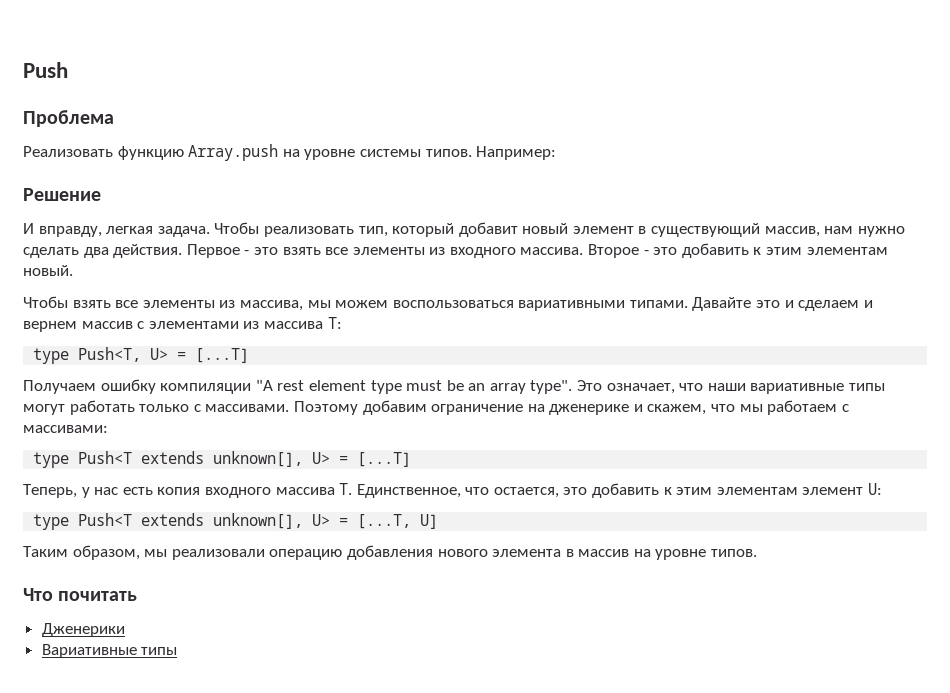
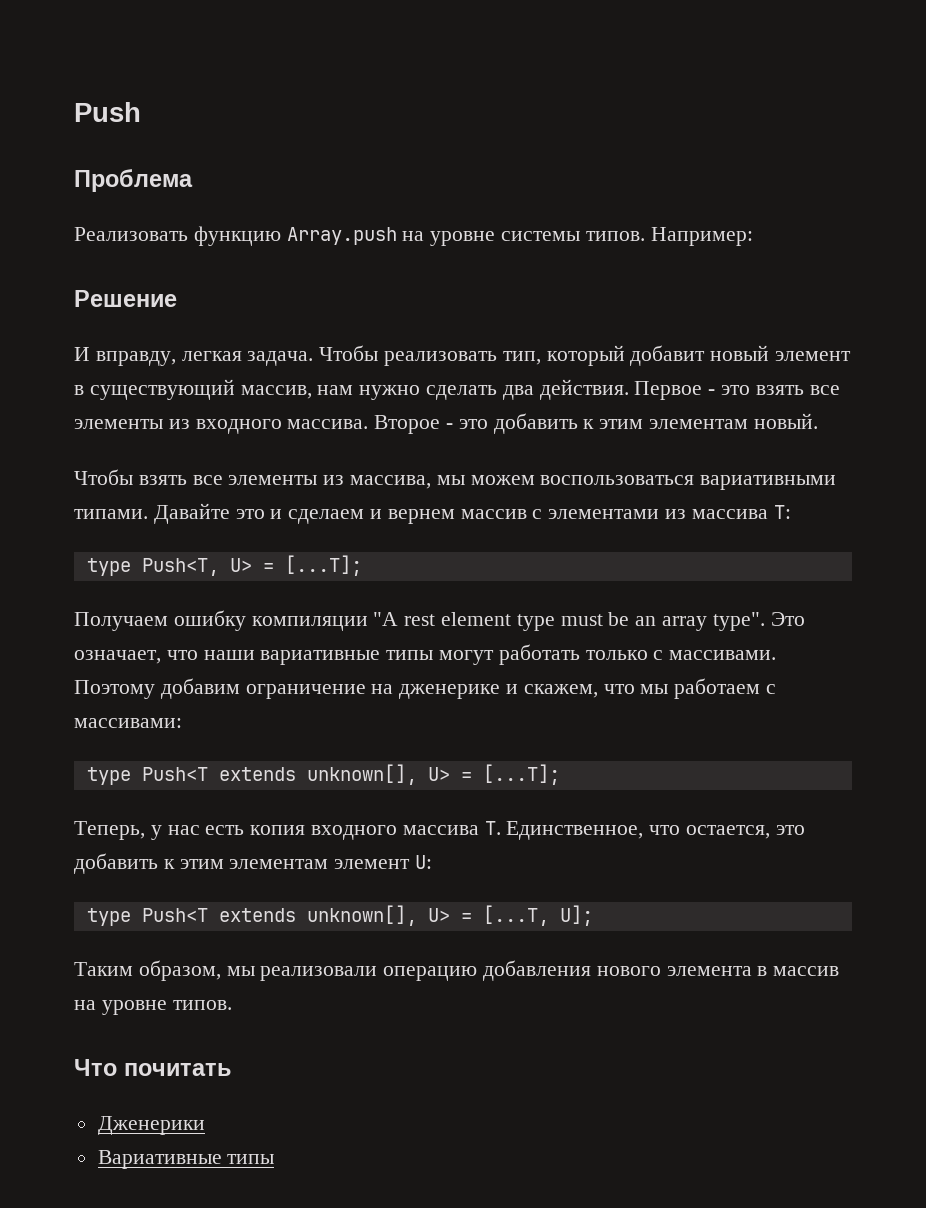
- type Push<T, U> = [...T]
+ type Push<T, U> = [...T];
- type Push<T extends unknown[], U> = [...T]
+ type Push<T extends unknown[], U> = [...T];
- type Push<T extends unknown[], U> = [...T, U]
+ type Push<T extends unknown[], U> = [...T, U];

